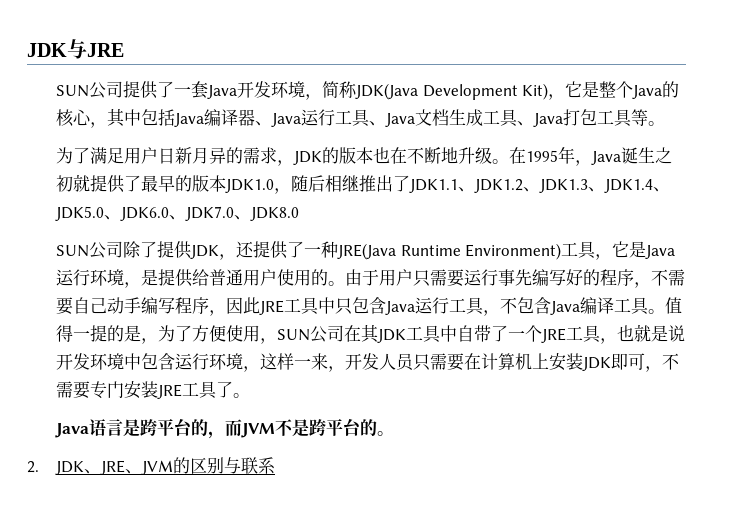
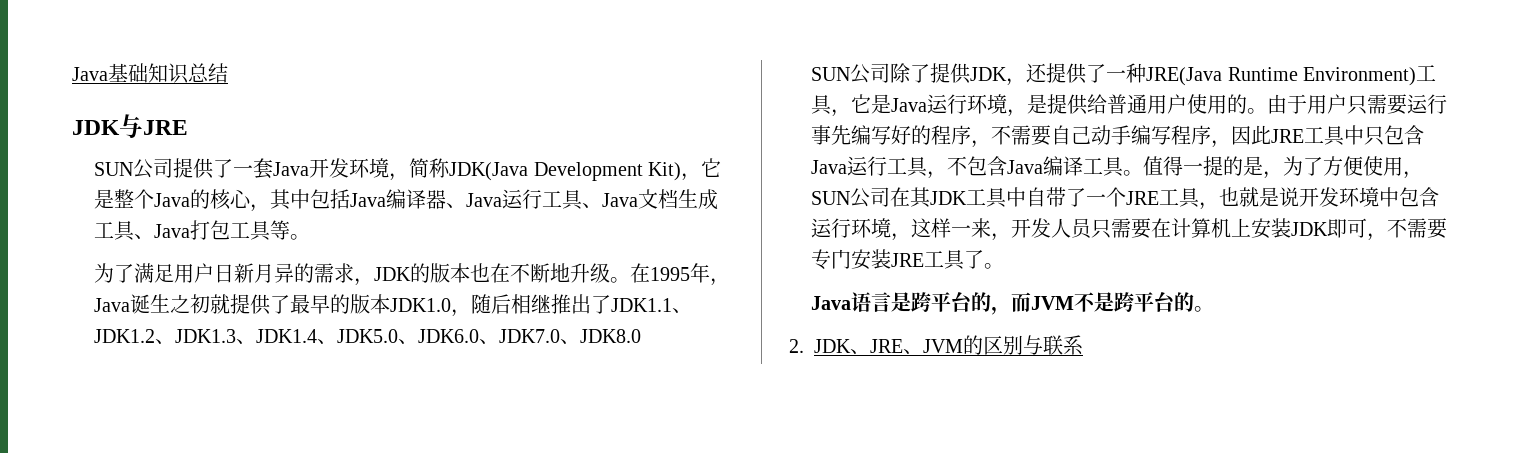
+ Java基础知识总结

